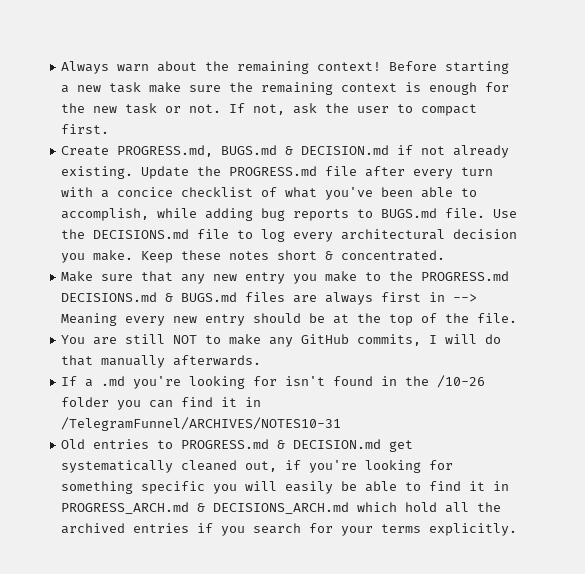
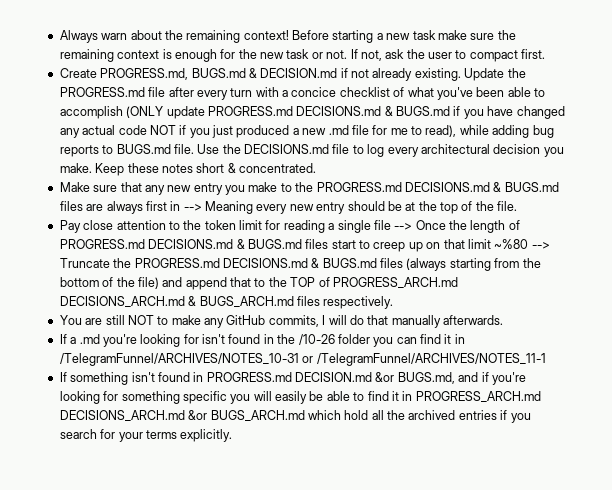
- Update the PROGRESS.md file after every turn with a concice checklist of what you've been able to accomplish, while adding bug reports to BUGS.md file.
+ Update the PROGRESS.md file after every turn with a concice checklist of what you've been able to accomplish (ONLY update PROGRESS.md DECISIONS.md & BUGS.md if you have changed any actual code NOT if you just produced a new .md file for me to read), while adding bug reports to BUGS.md file.
+ Pay close attention to the token limit for reading a single file --> Once the length of PROGRESS.md DECISIONS.md & BUGS.md files start to creep up on that limit ~%80 --> Truncate the PROGRESS.md DECISIONS.md & BUGS.md files (always starting from the bottom of the file) and append that to the TOP of PROGRESS_ARCH.md DECISIONS_ARCH.md & BUGS_ARCH.md files respectively.
- If a .md you're looking for isn't found in the /10-26 folder you can find it in /TelegramFunnel/ARCHIVES/NOTES10-31
- Old entries to PROGRESS.md & DECISION.md get systematically cleaned out, if you're looking for something specific you will easily be able to find it in PROGRESS_ARCH.md & DECISIONS_ARCH.md which hold all the archived entries if you search for your terms explicitly.
+ If a .md you're looking for isn't found in the /10-26 folder you can find it in /TelegramFunnel/ARCHIVES/NOTES_10-31 or /TelegramFunnel/ARCHIVES/NOTES_11-1
+ If something isn't found in PROGRESS.md DECISION.md &or BUGS.md, and if you're looking for something specific you will easily be able to find it in PROGRESS_ARCH.md DECISIONS_ARCH.md &or BUGS_ARCH.md which hold all the archived entries if you search for your terms explicitly.

